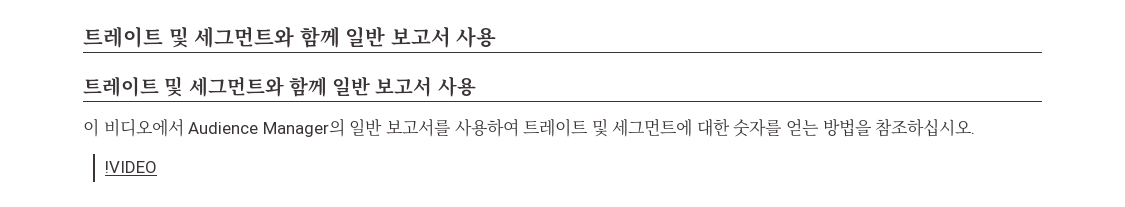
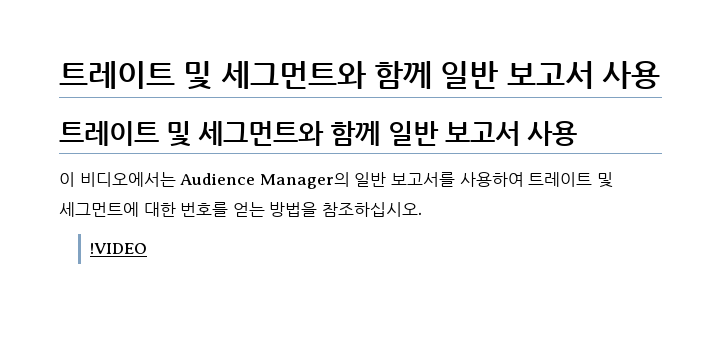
- 이 비디오에서 Audience Manager의 일반 보고서를 사용하여 트레이트 및 세그먼트에 대한 숫자를 얻는 방법을 참조하십시오.
+ 이 비디오에서는 Audience Manager의 일반 보고서를 사용하여 트레이트 및 세그먼트에 대한 번호를 얻는 방법을 참조하십시오.

